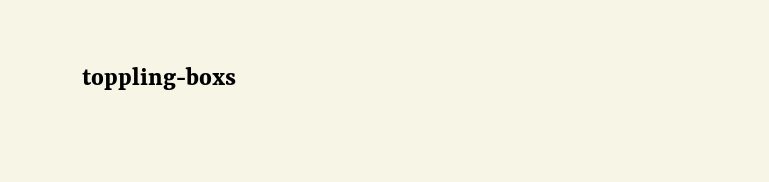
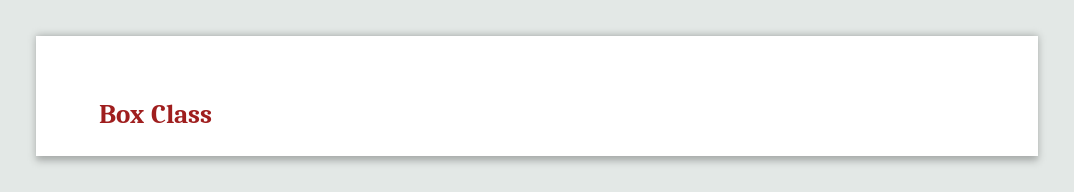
- toppling-boxs
+ Box Class

